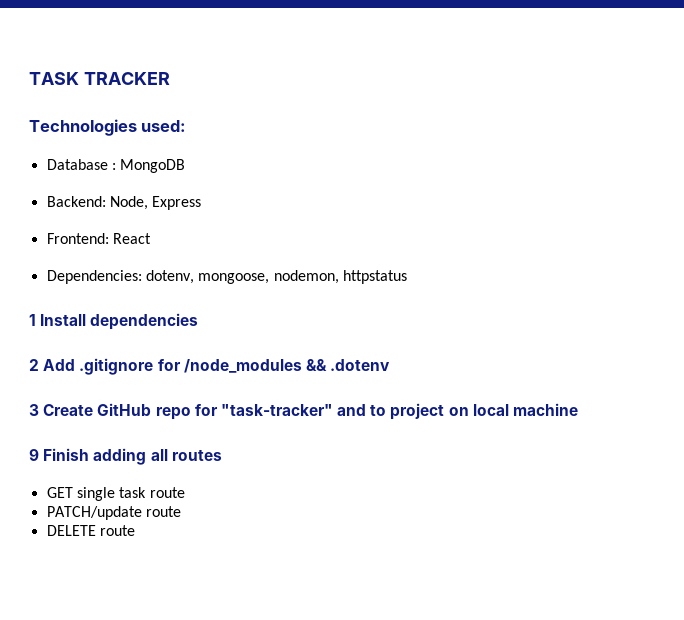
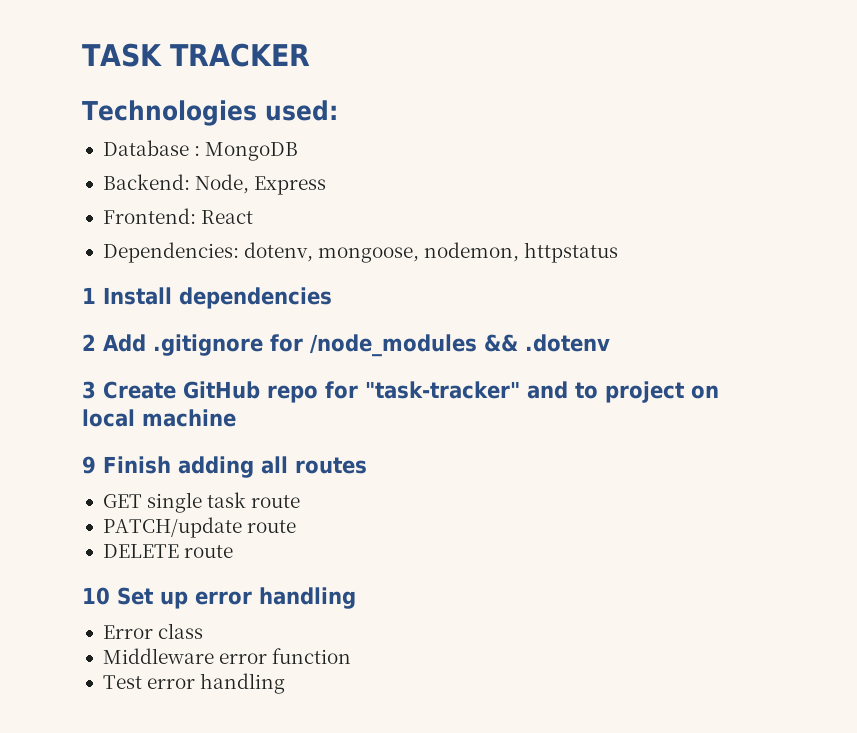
+ 10 Set up error handling
+ Error class
+ Middleware error function
+ Test error handling

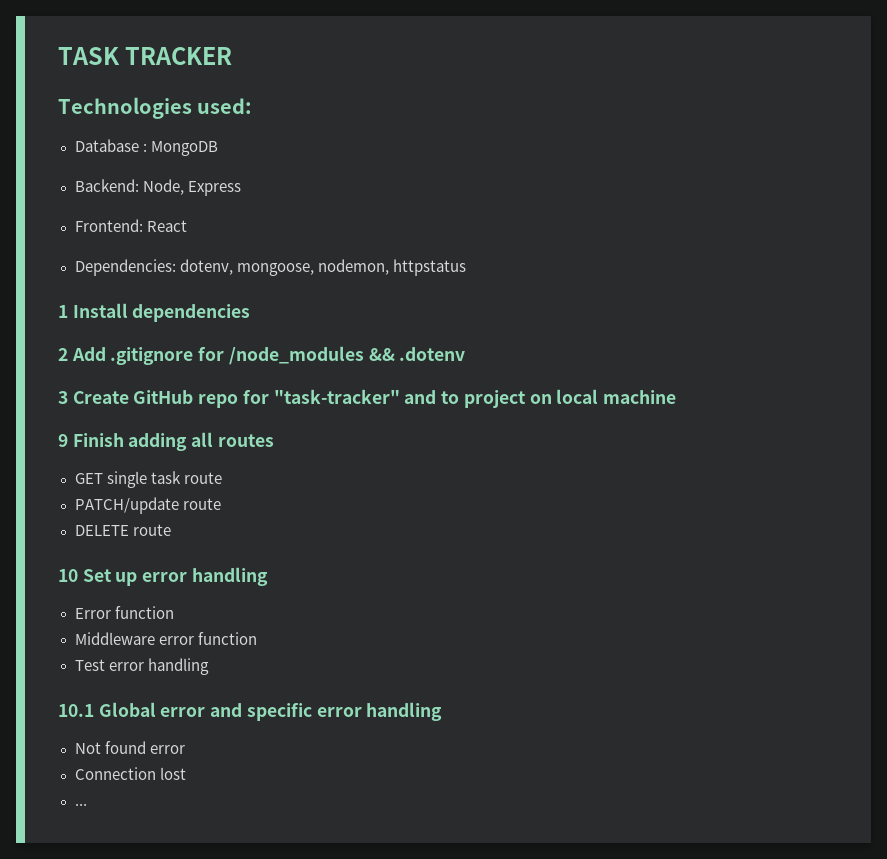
- Error class
+ Error function
+ 10.1 Global error and specific error handling
+ Not found error
+ Connection lost
+ ...

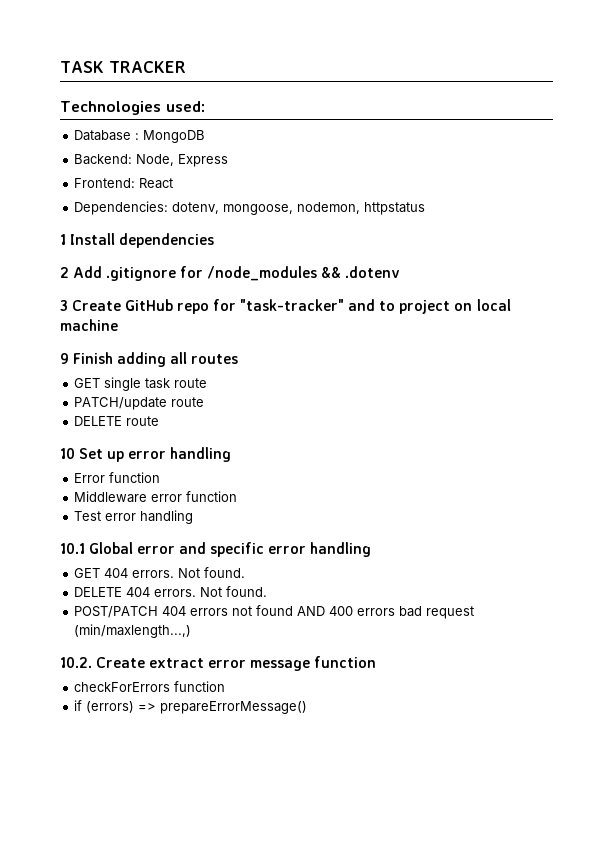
- Not found error
- Connection lost
- ...
+ GET 404 errors. Not found.
+ DELETE 404 errors. Not found.
+ POST/PATCH 404 errors not found AND 400 errors bad request (min/maxlength...,)
+ 10.2. Create extract error message function
+ checkForErrors function
+ if (errors) => prepareErrorMessage()

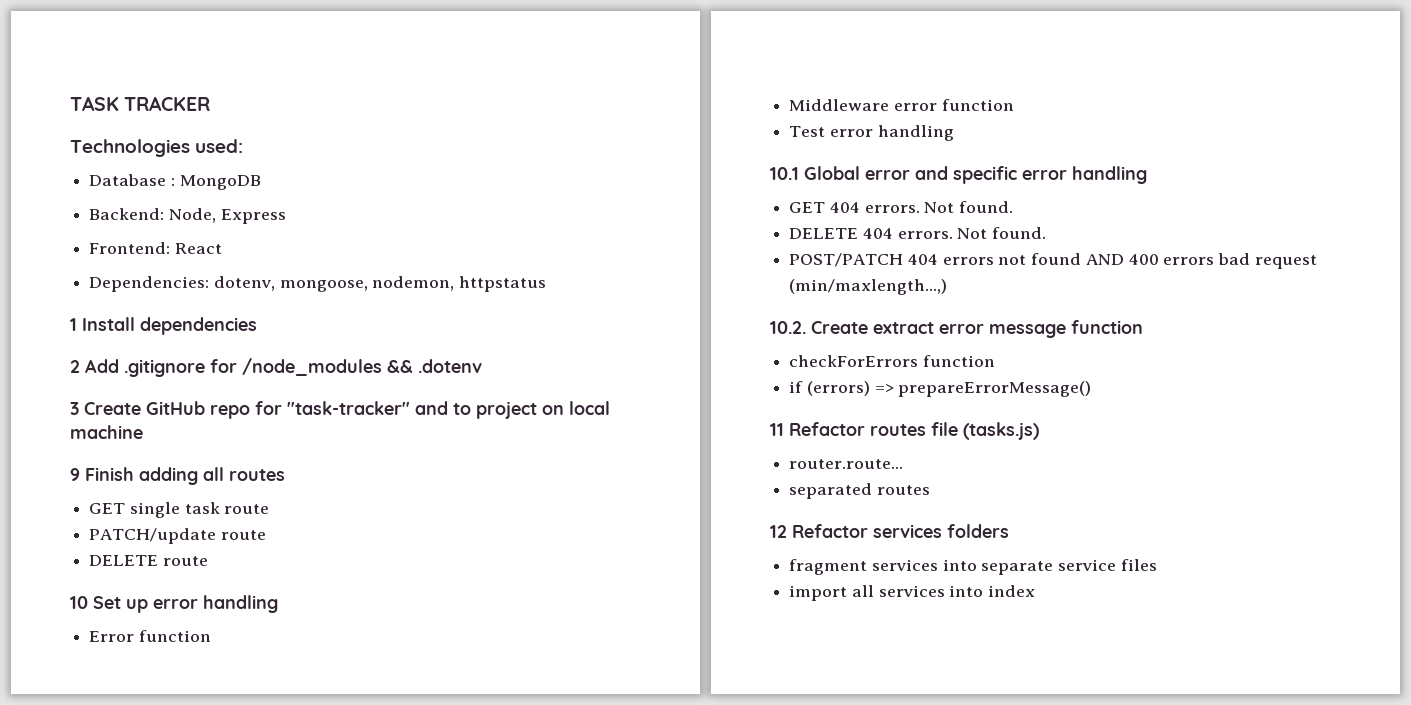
+ 11 Refactor routes file (tasks.js)
+ router.route...
+ separated routes
+ 12 Refactor services folders
+ fragment services into separate service files
+ import all services into index

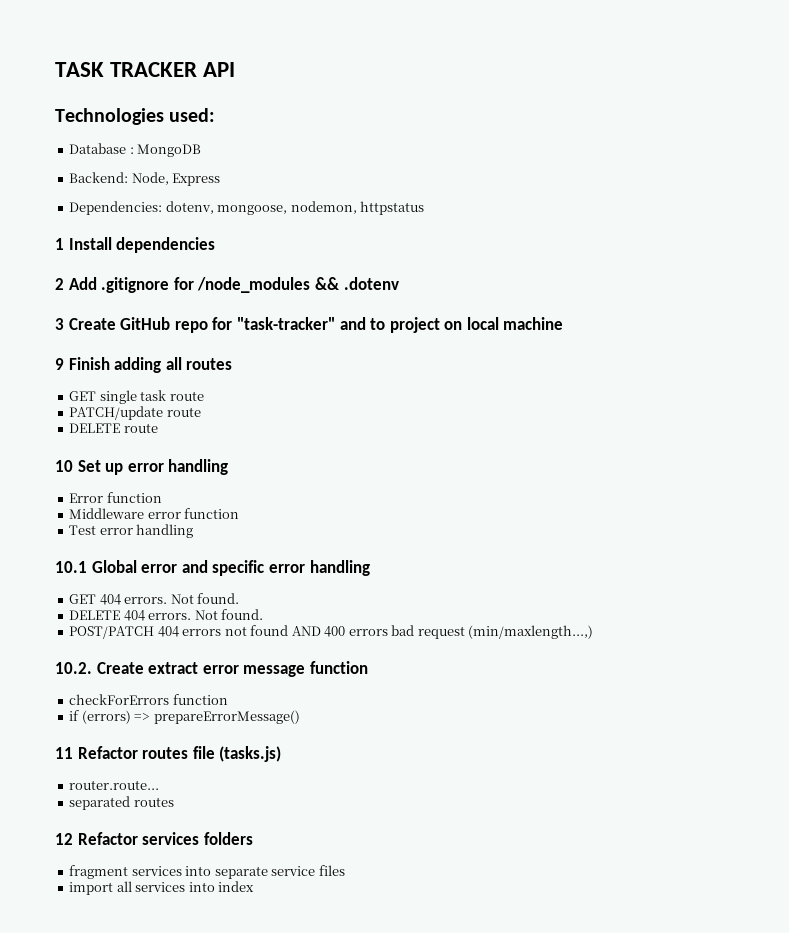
- TASK TRACKER
+ TASK TRACKER API
- Frontend: React

